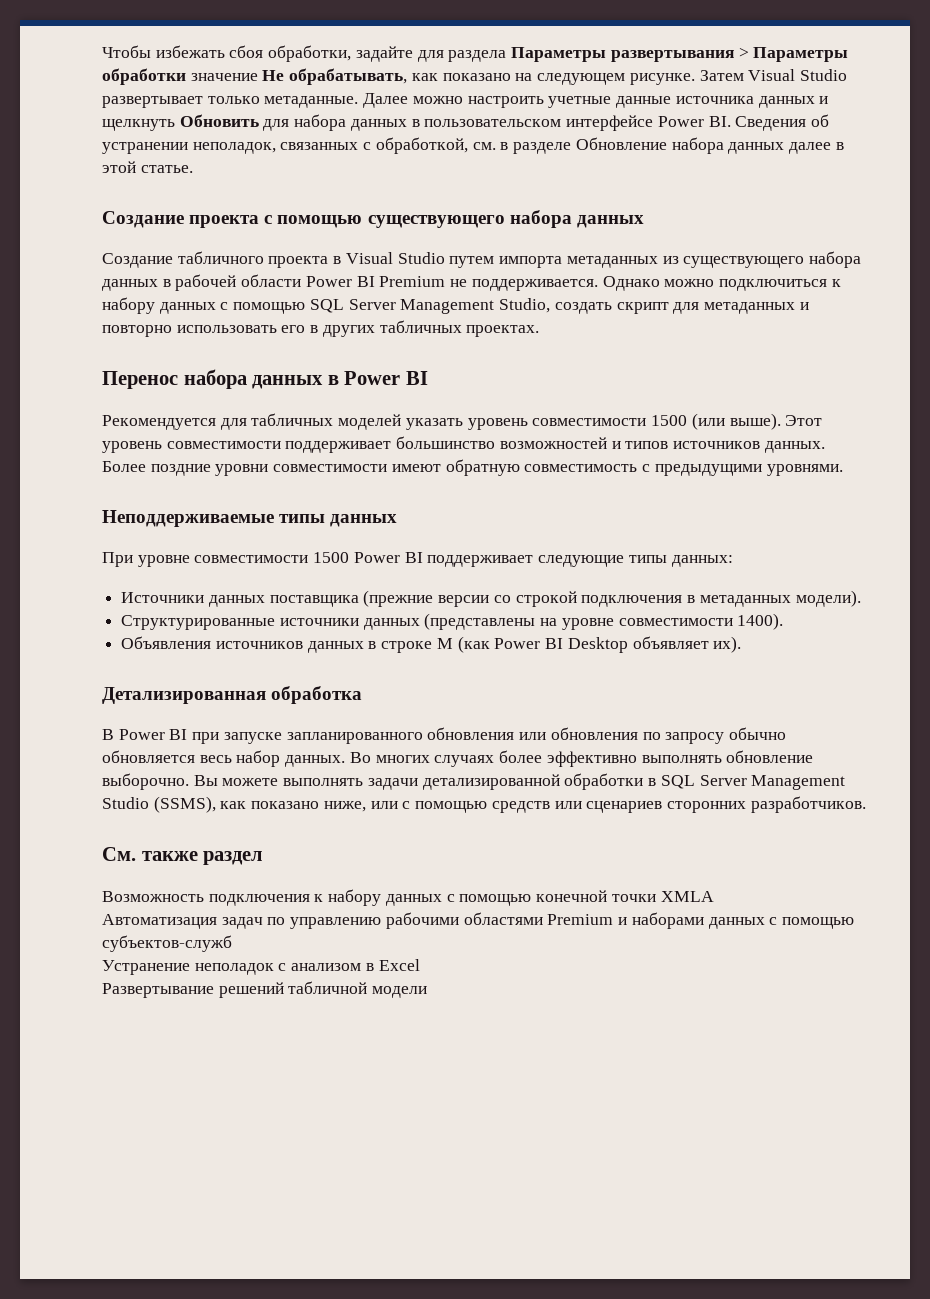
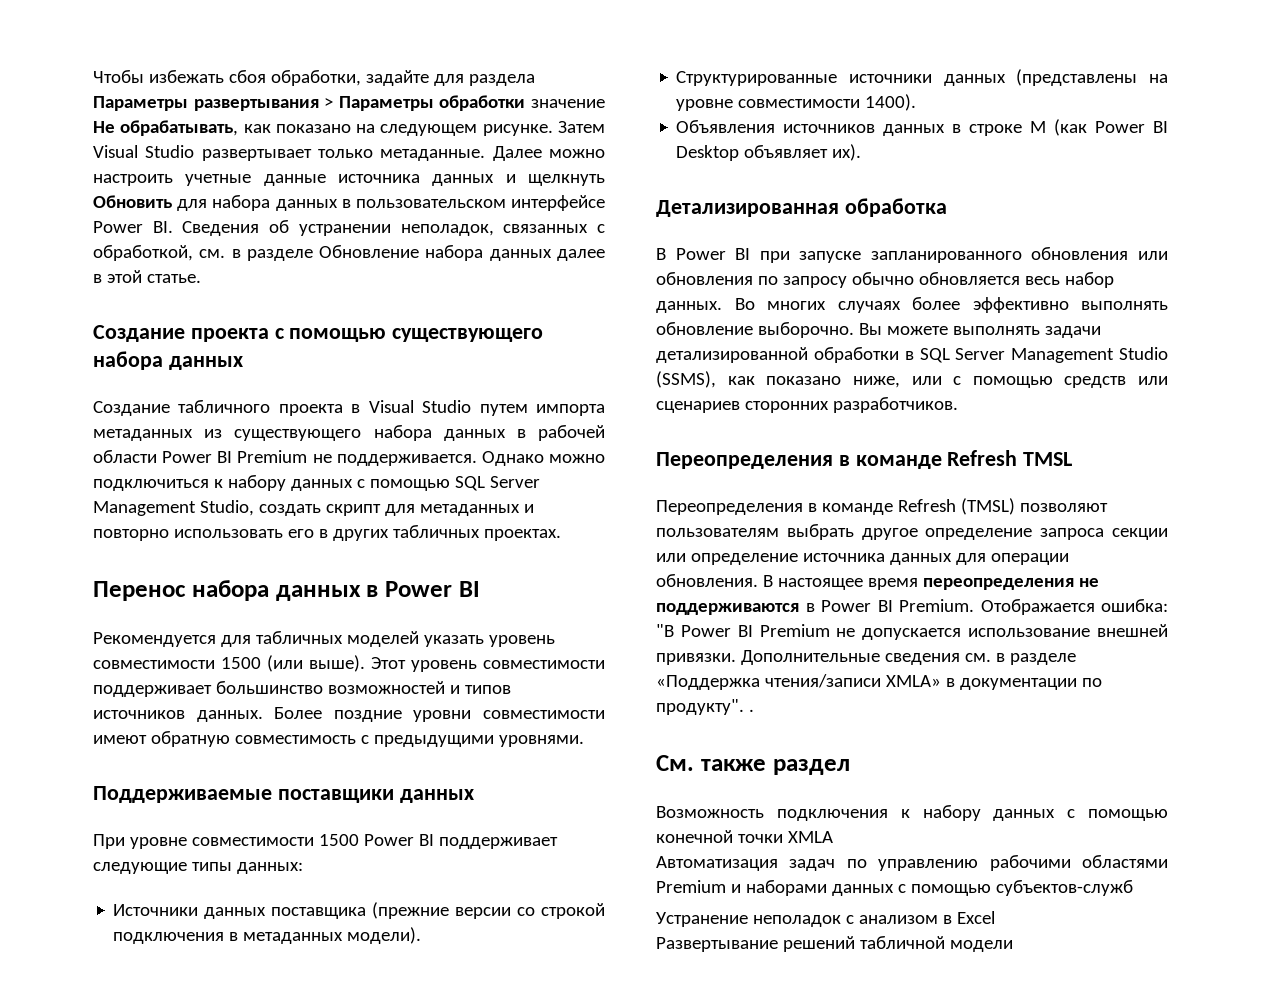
- Неподдерживаемые типы данных
+ Поддерживаемые поставщики данных
+ Переопределения в команде Refresh TMSL
+ Переопределения в команде Refresh (TMSL) позволяют пользователям выбрать другое определение запроса секции или определение источника данных для операции обновления. В настоящее время переопределения не поддерживаются в Power BI Premium. Отображается ошибка: "В Power BI Premium не допускается использование внешней привязки. Дополнительные сведения см. в разделе «Поддержка чтения/записи XMLA» в документации по продукту". .

